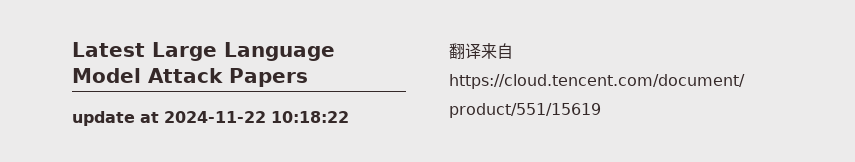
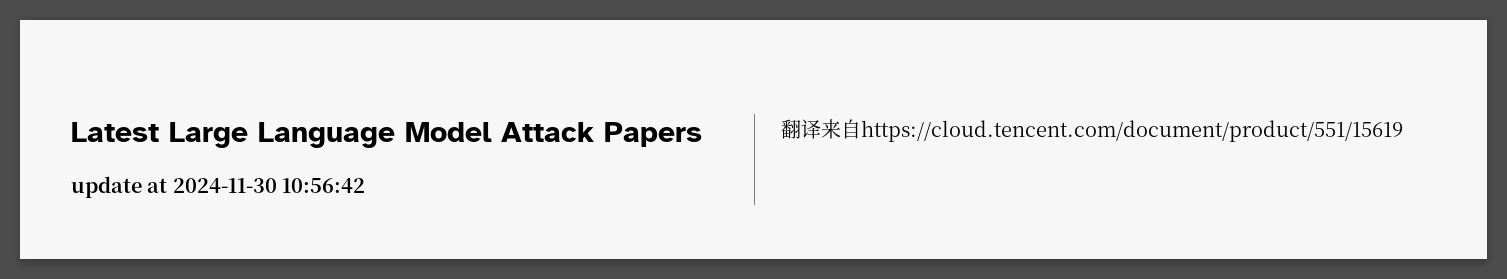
- update at 2024-11-22 10:18:22
+ update at 2024-11-30 10:56:42

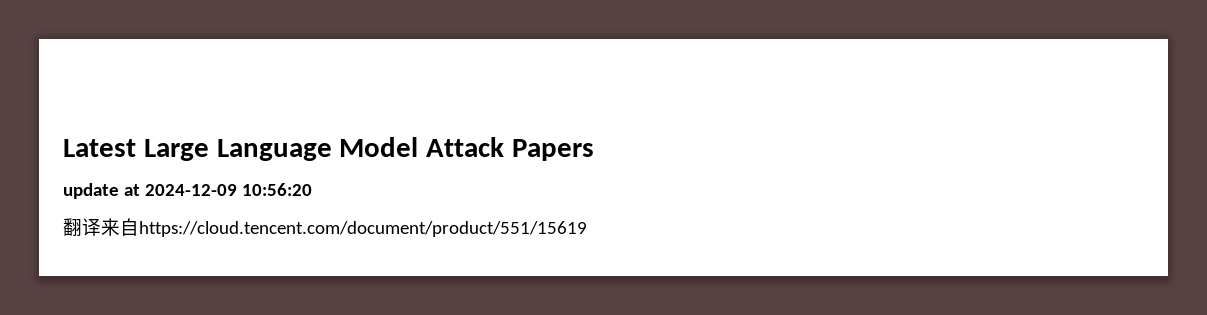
- update at 2024-11-30 10:56:42
+ update at 2024-12-09 10:56:20

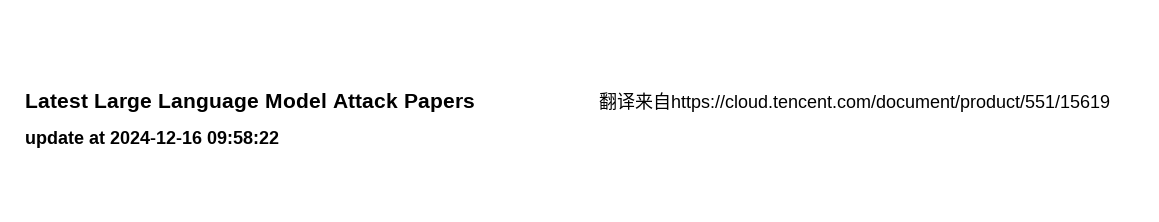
- update at 2024-12-09 10:56:20
+ update at 2024-12-16 09:58:22

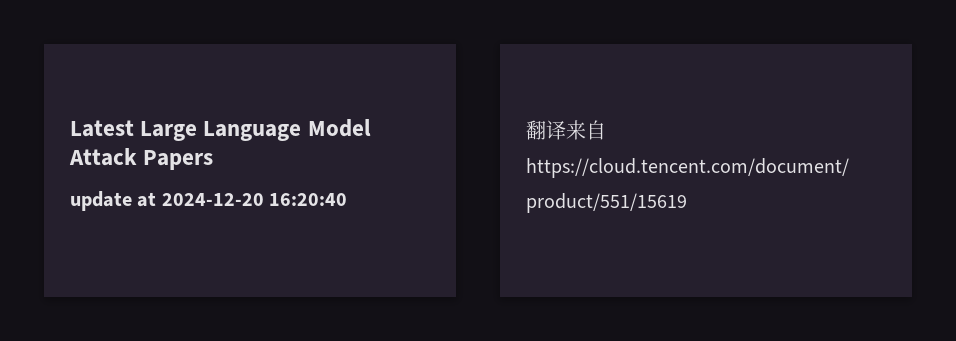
- update at 2024-12-16 09:58:22
+ update at 2024-12-20 16:20:40

